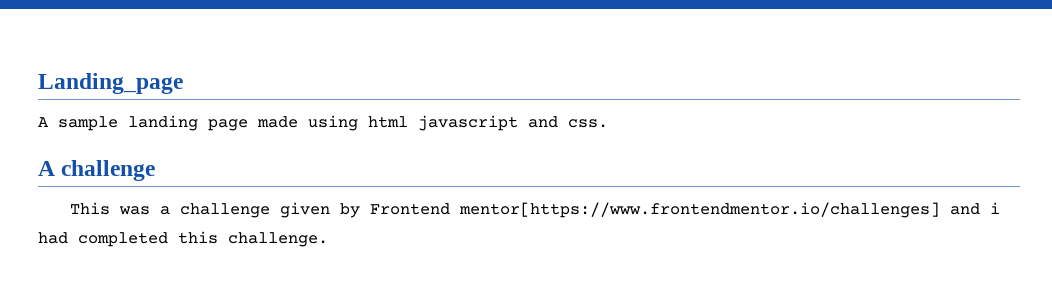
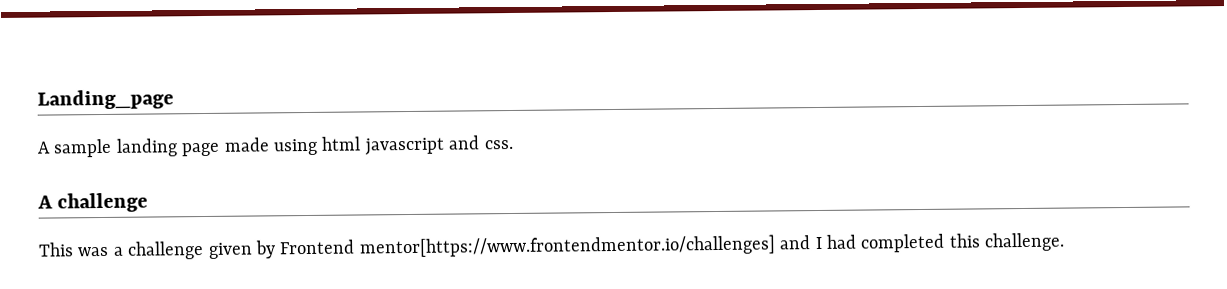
- This was a challenge given by Frontend mentor[https://www.frontendmentor.io/challenges] and i had completed this challenge.
+ This was a challenge given by Frontend mentor[https://www.frontendmentor.io/challenges] and I had completed this challenge.

